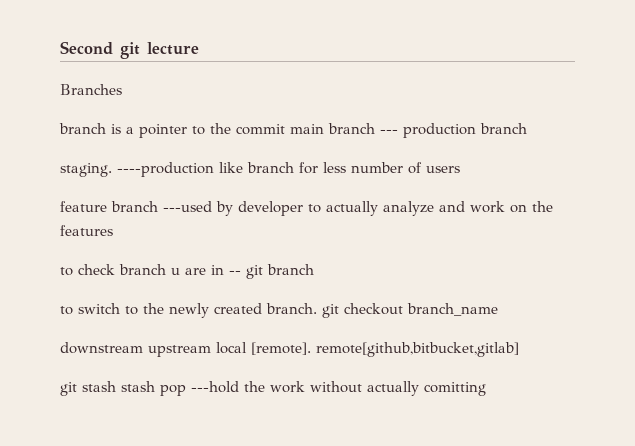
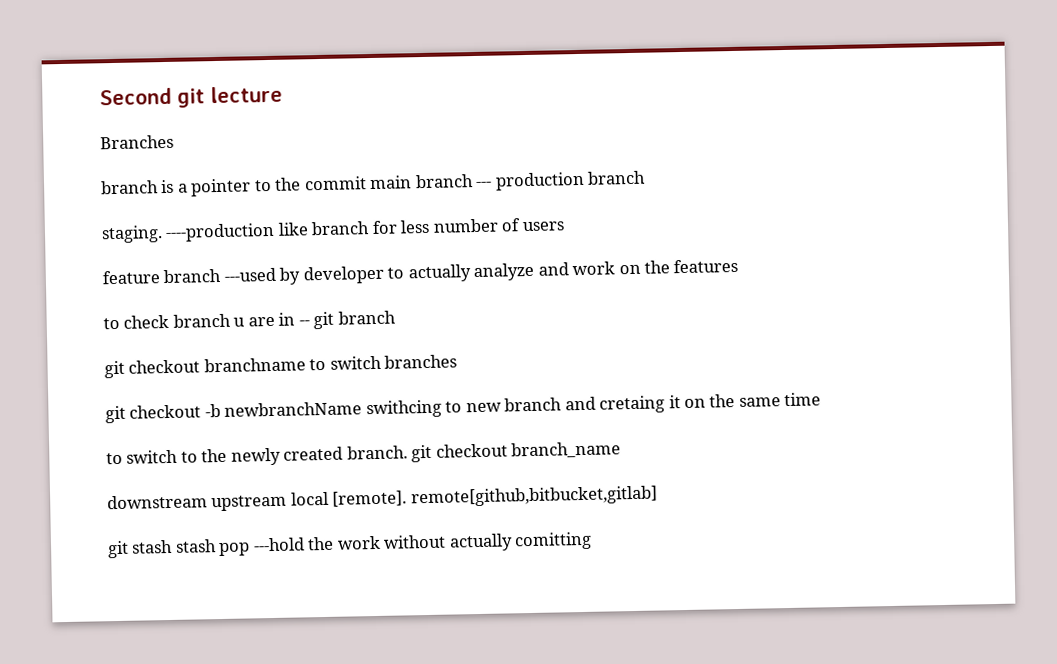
+ git checkout branchname to switch branches
+ git checkout -b newbranchName swithcing to new branch and cretaing it on the same time

